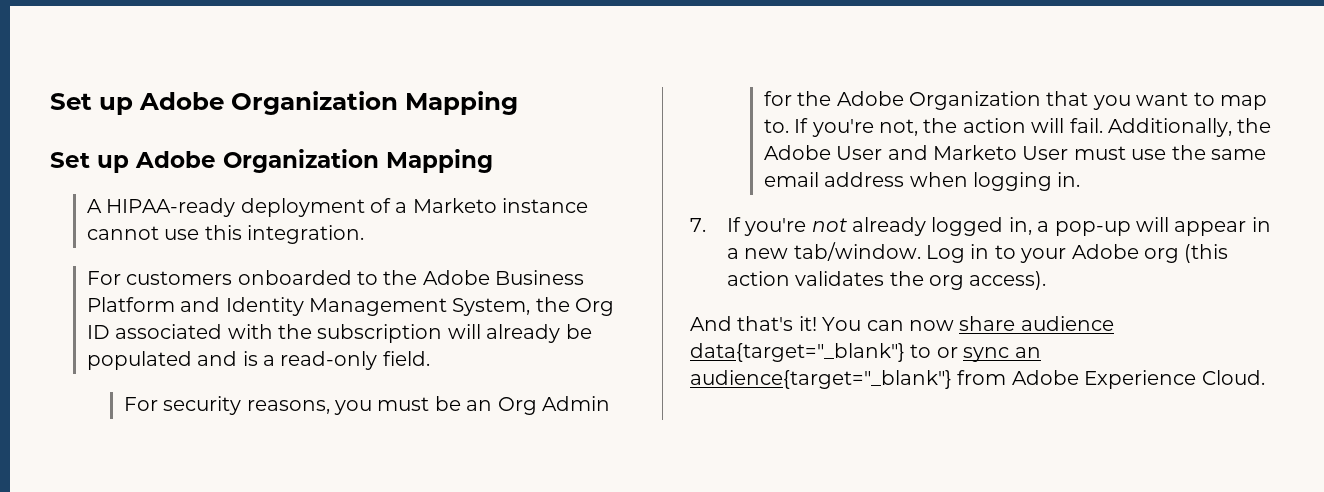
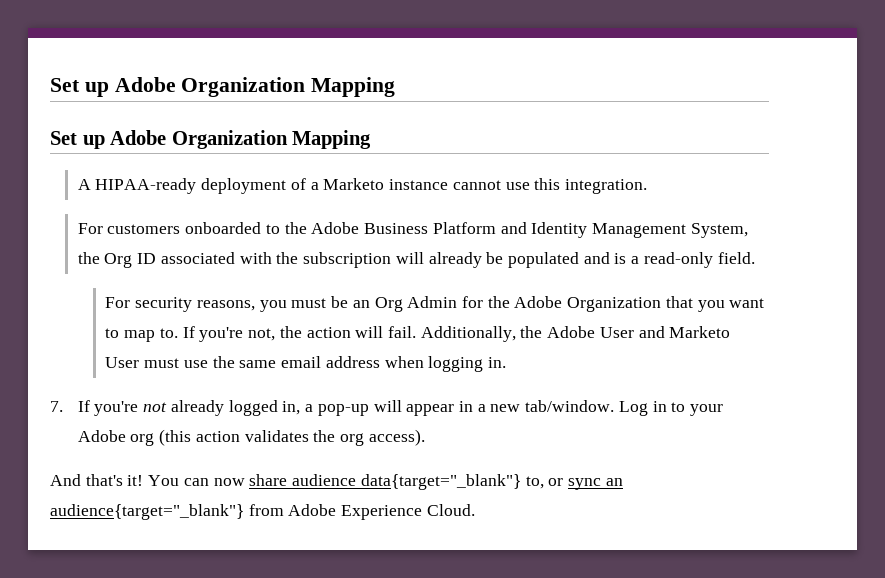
- You can now share audience data{target="_blank"} to or sync an audience{target="_blank"} from Adobe Experience Cloud.
+ You can now share audience data{target="_blank"} to, or sync an audience{target="_blank"} from Adobe Experience Cloud.

